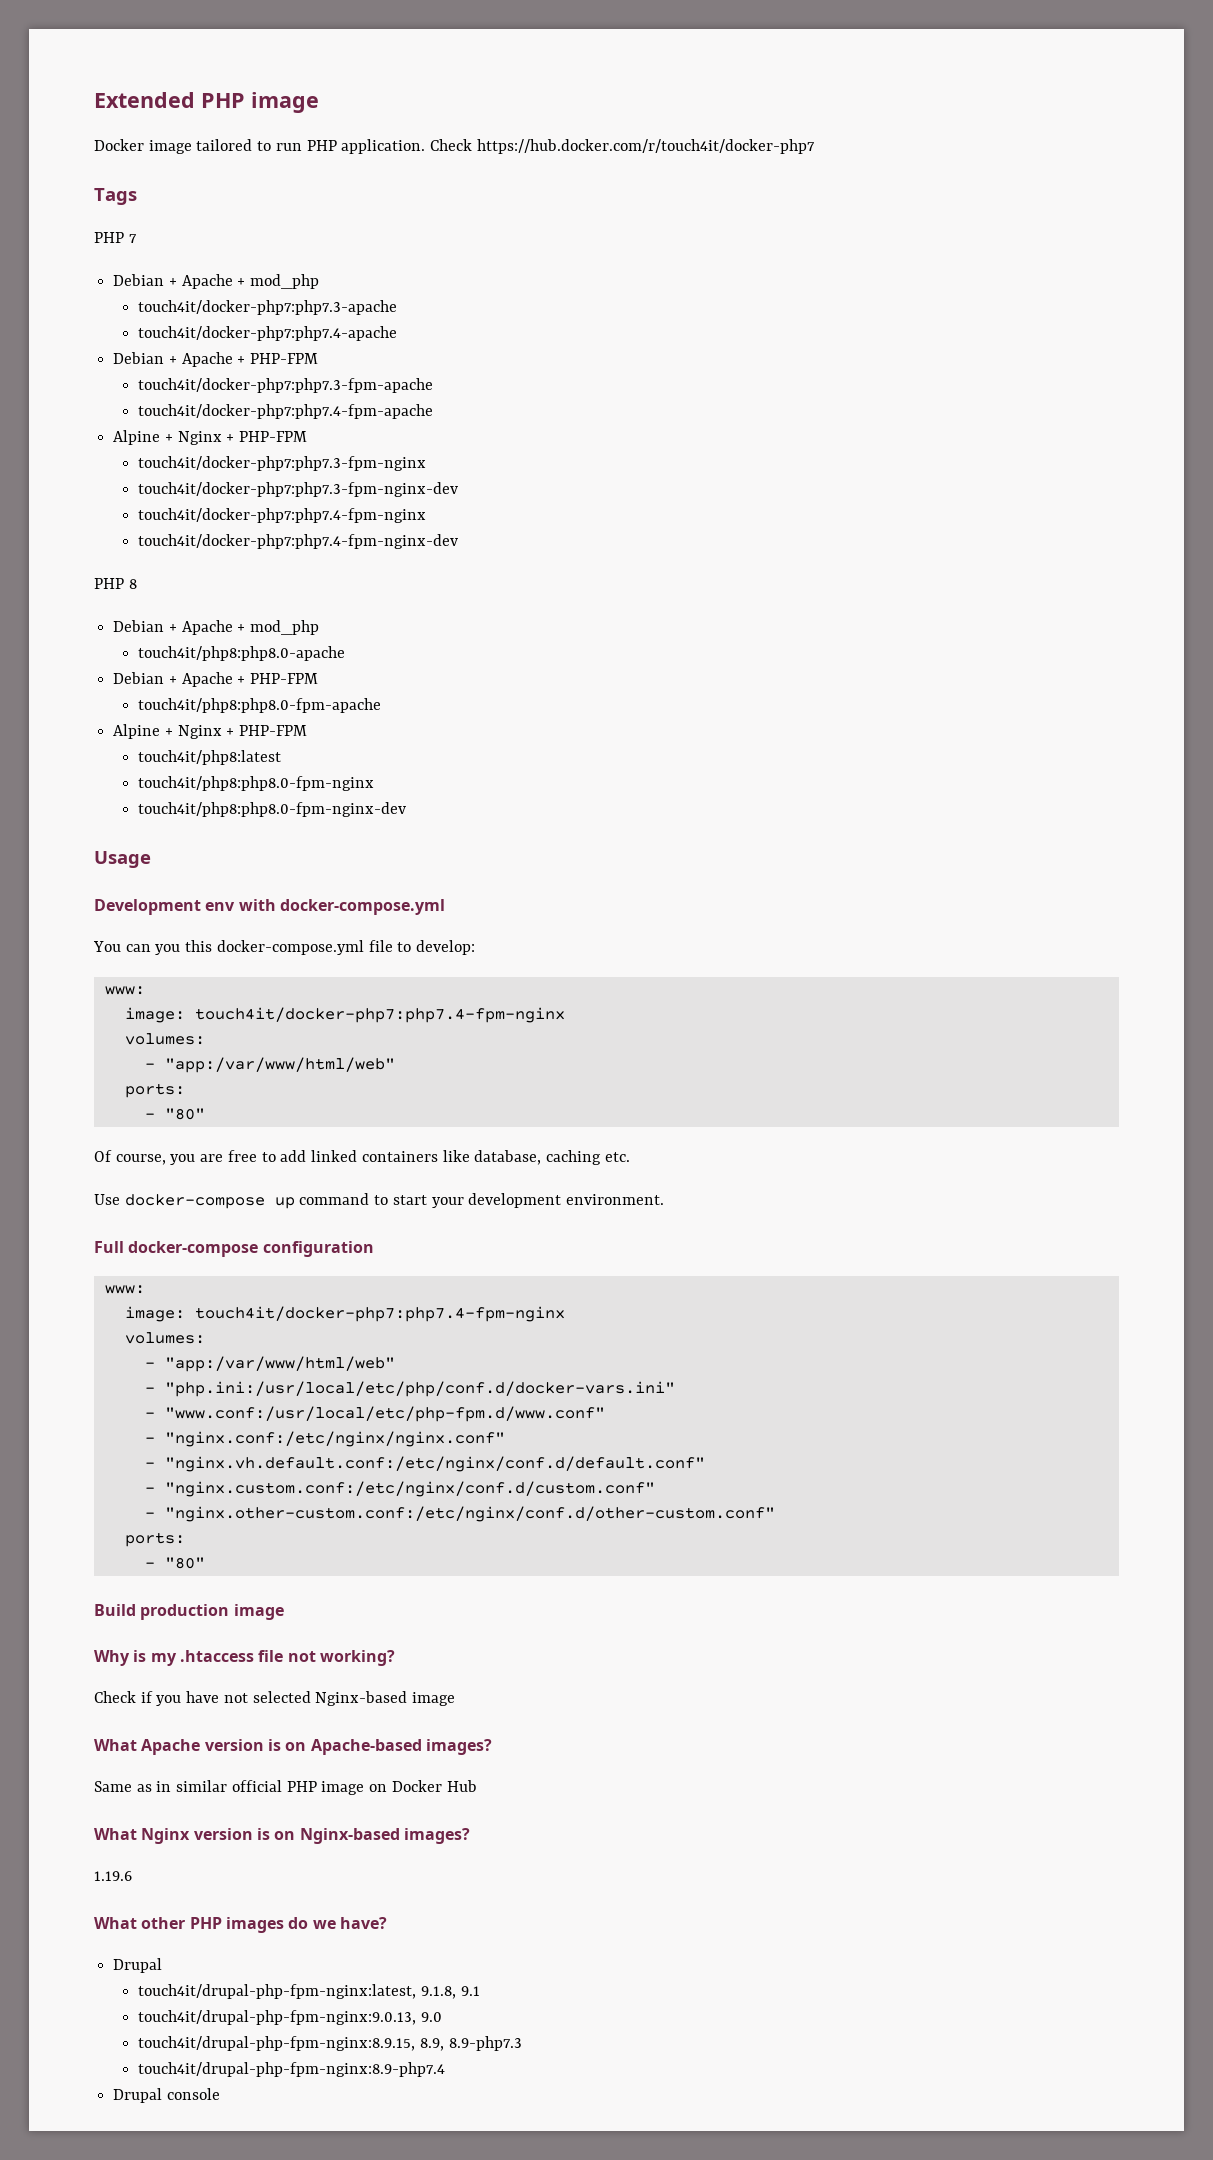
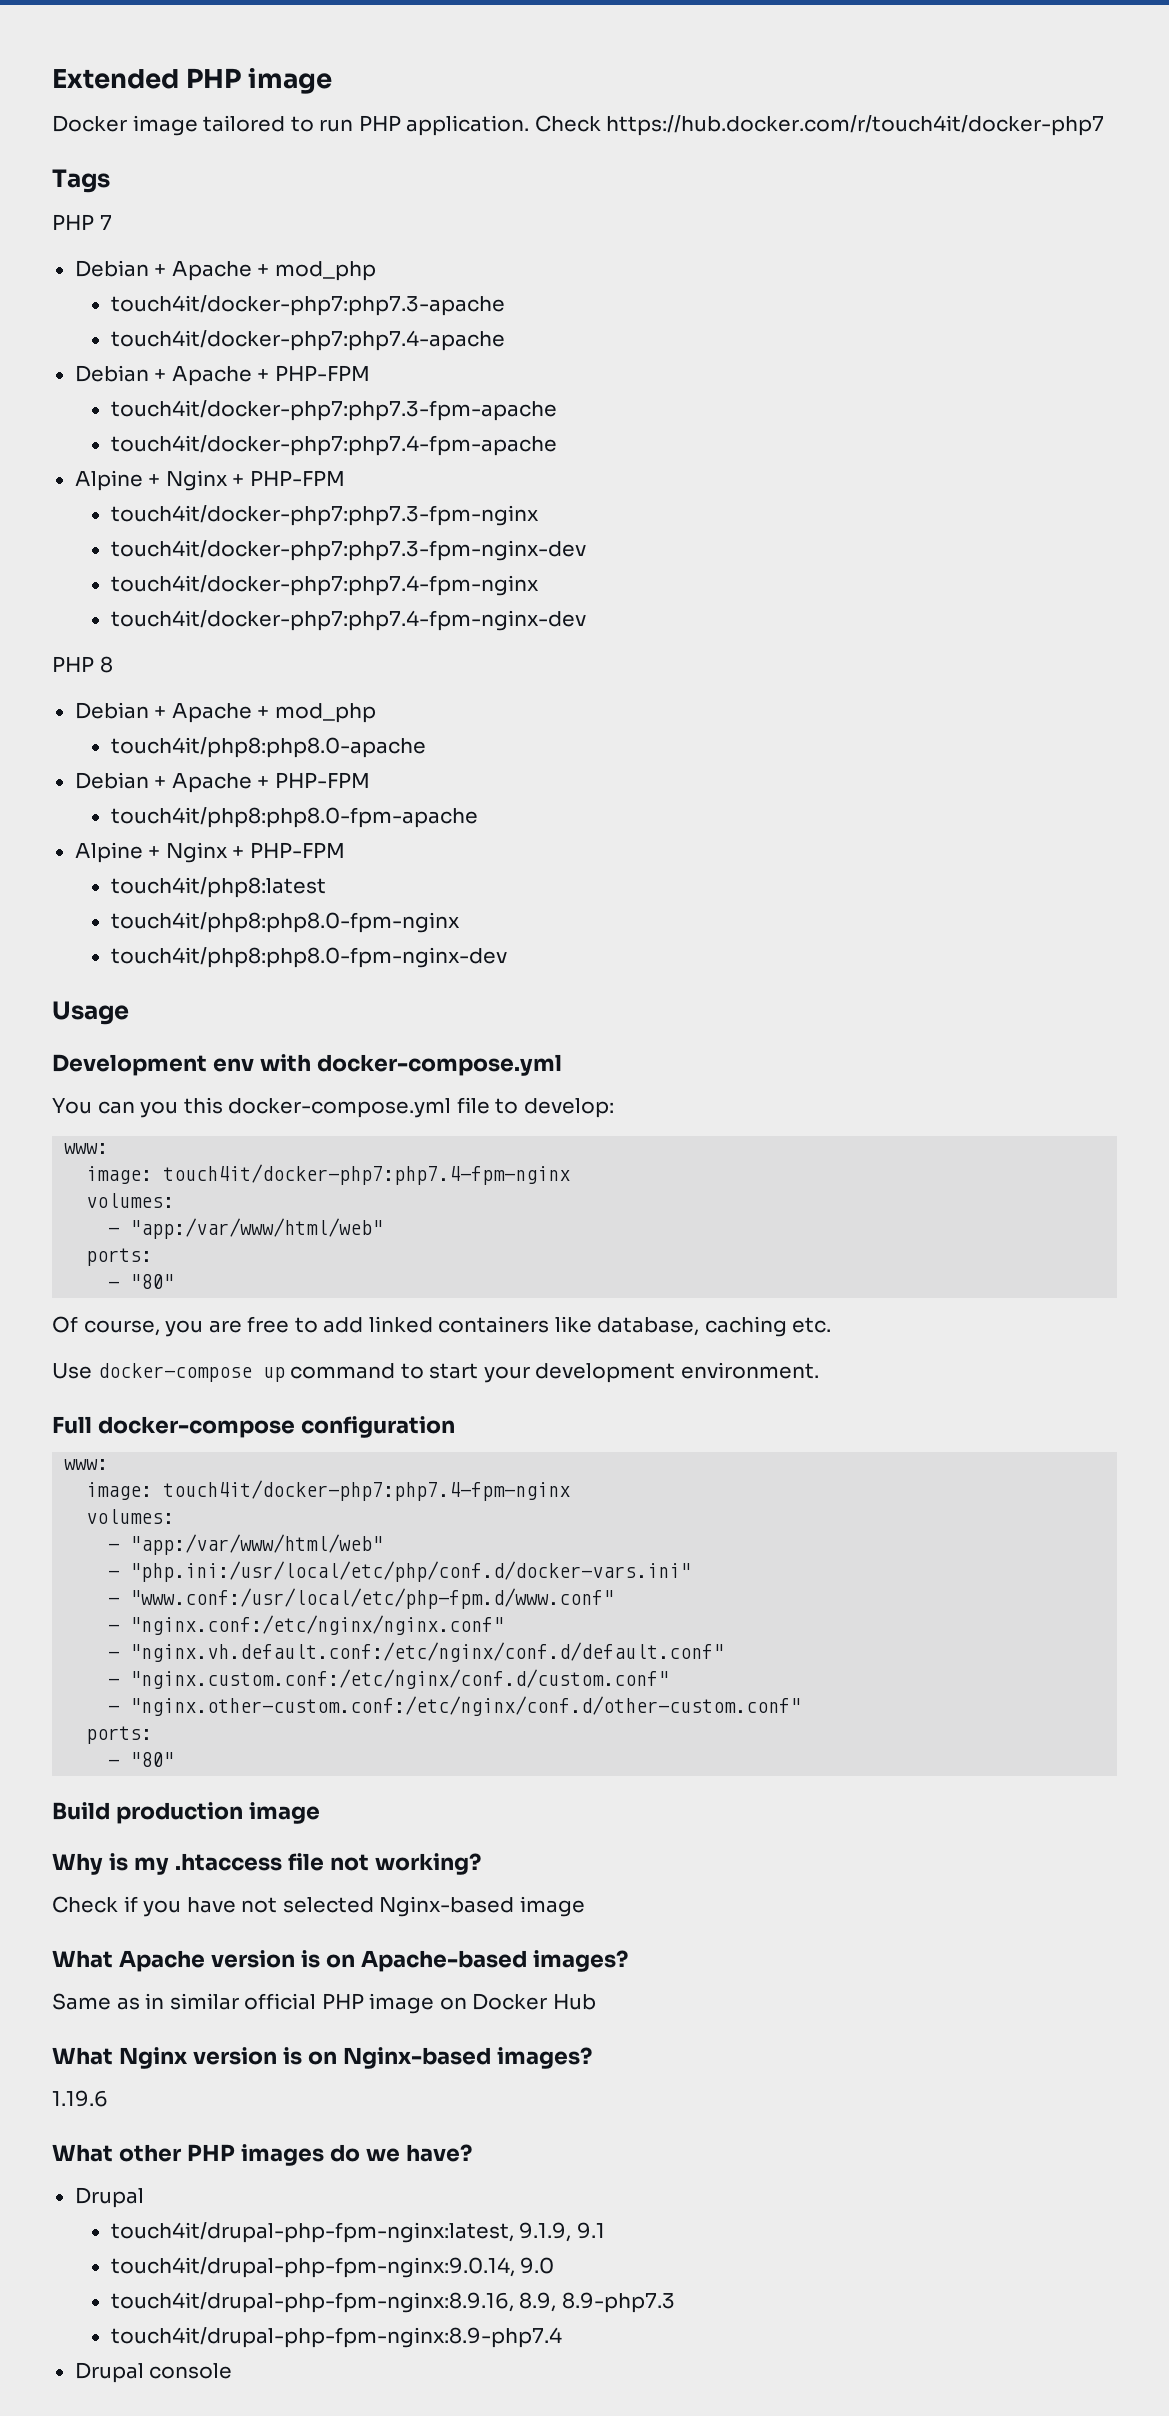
- touch4it/drupal-php-fpm-nginx:latest, 9.1.8, 9.1
+ touch4it/drupal-php-fpm-nginx:latest, 9.1.9, 9.1
- touch4it/drupal-php-fpm-nginx:9.0.13, 9.0
+ touch4it/drupal-php-fpm-nginx:9.0.14, 9.0
- touch4it/drupal-php-fpm-nginx:8.9.15, 8.9, 8.9-php7.3
+ touch4it/drupal-php-fpm-nginx:8.9.16, 8.9, 8.9-php7.3

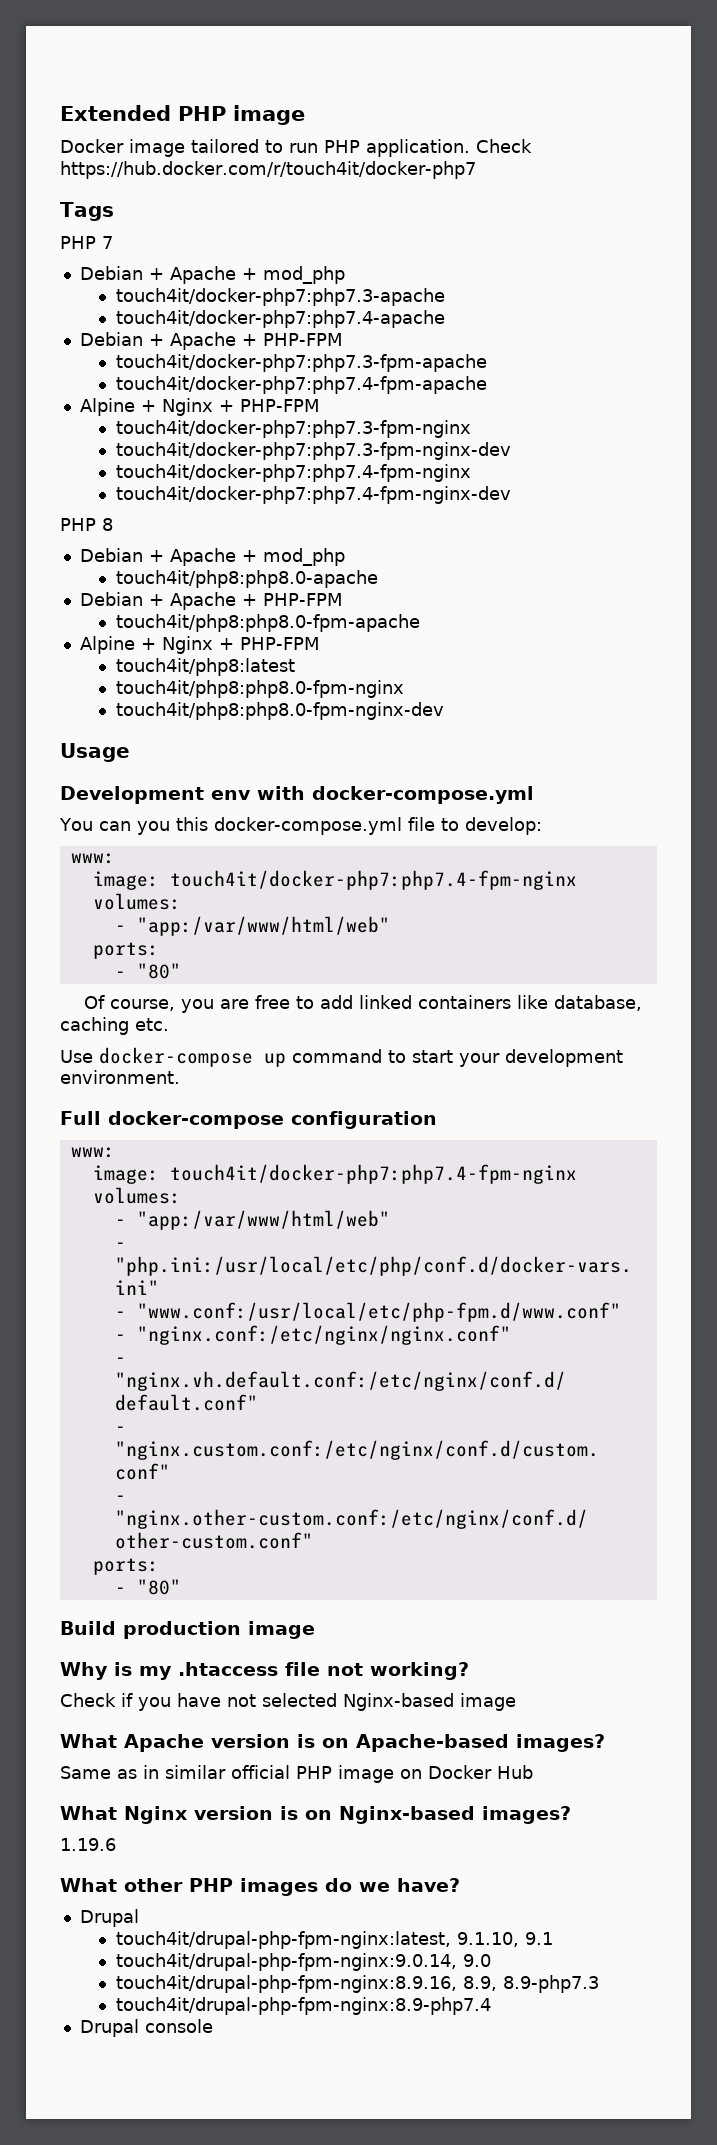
- touch4it/drupal-php-fpm-nginx:latest, 9.1.9, 9.1
+ touch4it/drupal-php-fpm-nginx:latest, 9.1.10, 9.1

